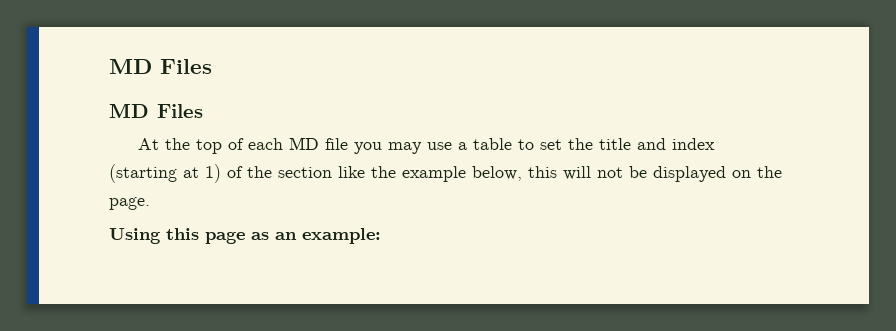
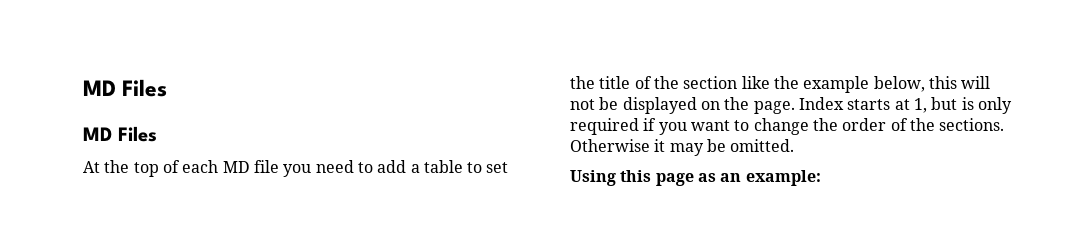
- At the top of each MD file you may use a table to set the title and index (starting at 1) of the section like the example below, this will not be displayed on the page.
+ At the top of each MD file you need to add a table to set the title of the section like the example below, this will not be displayed on the page. Index starts at 1, but is only required if you want to change the order of the sections. Otherwise it may be omitted.

